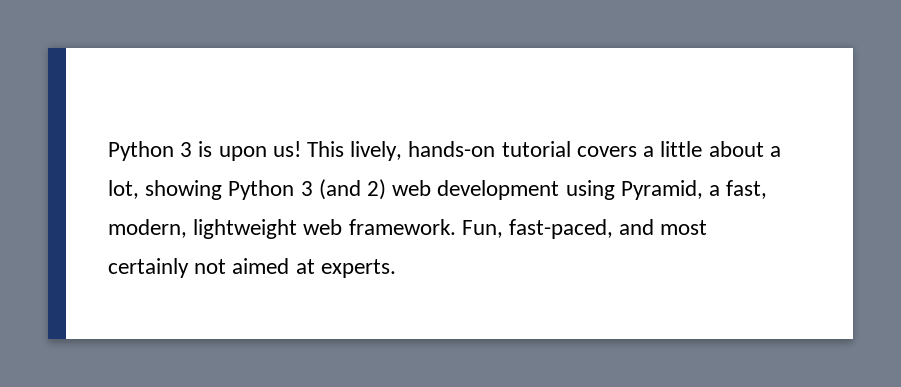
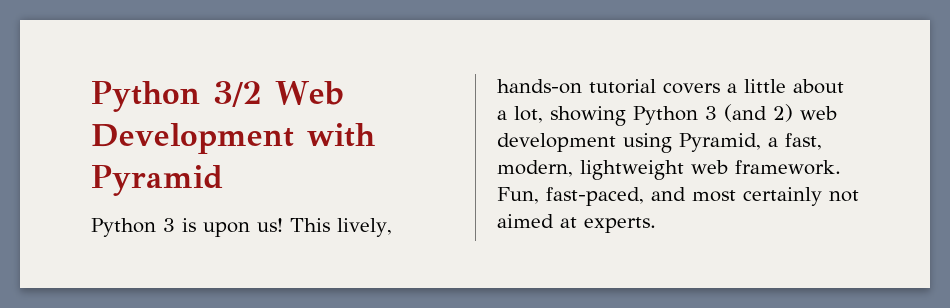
+ Python 3/2 Web Development with Pyramid

